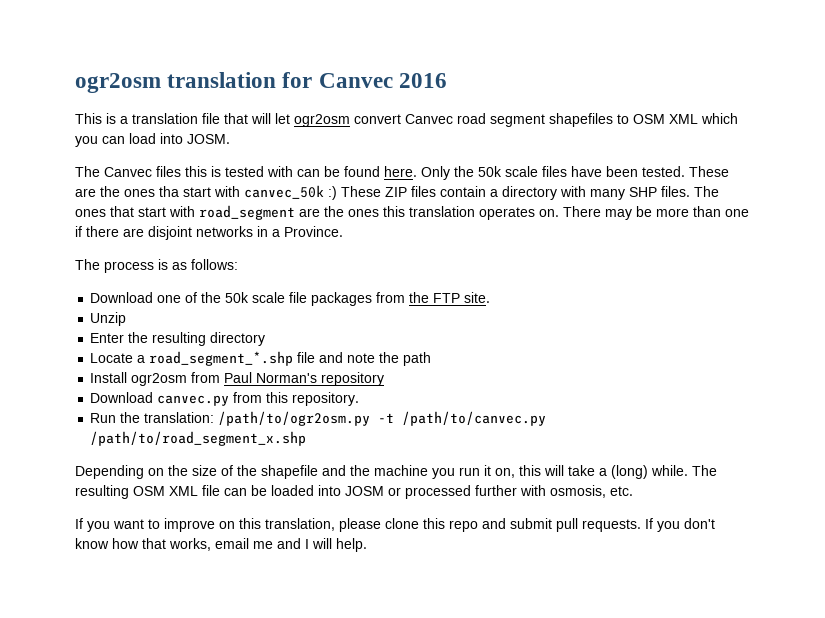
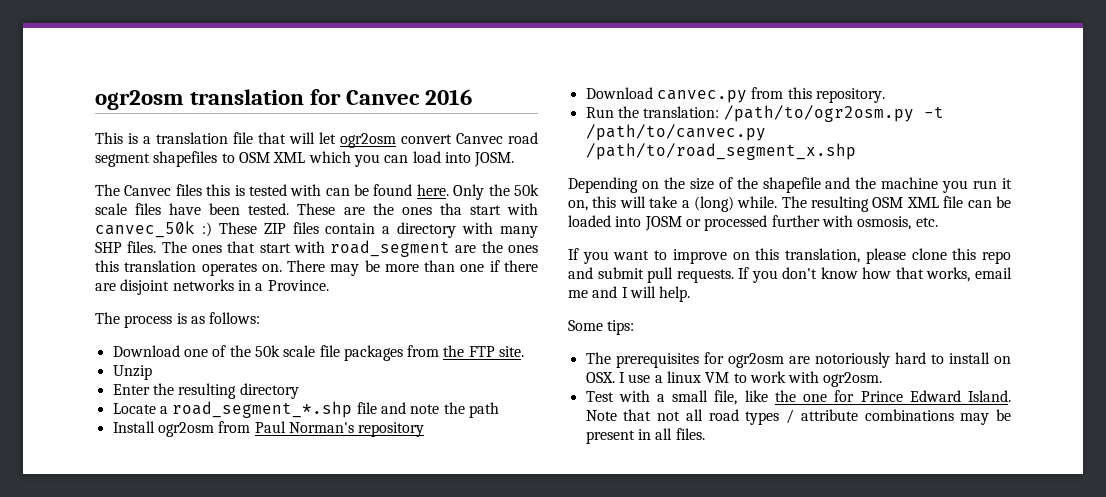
+ Some tips:
+ The prerequisites for ogr2osm are notoriously hard to install on OSX. I use a linux VM to work with ogr2osm.
+ Test with a small file, like the one for Prince Edward Island. Note that not all road types / attribute combinations may be present in all files.

